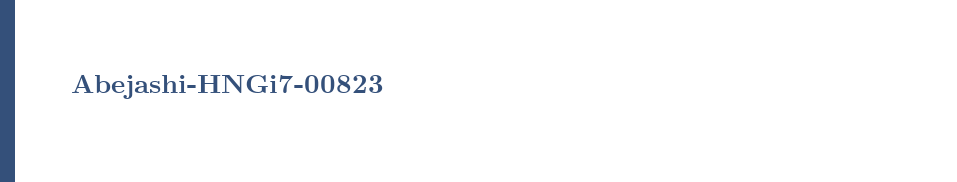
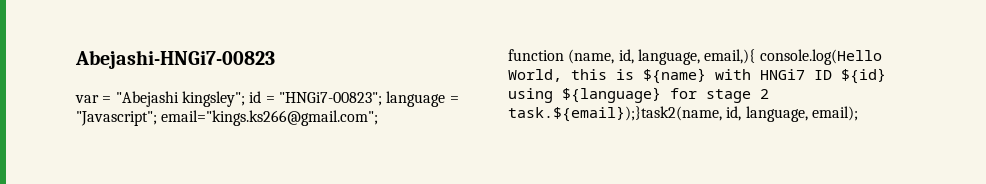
+ var = "Abejashi kingsley"; id = "HNGi7-00823"; language = "Javascript"; email="kings.ks266@gmail.com";
+ function (name, id, language, email,){ console.log(Hello World, this is ${name} with HNGi7 ID ${id} using ${language} for stage 2 task.${email});}task2(name, id, language, email);

